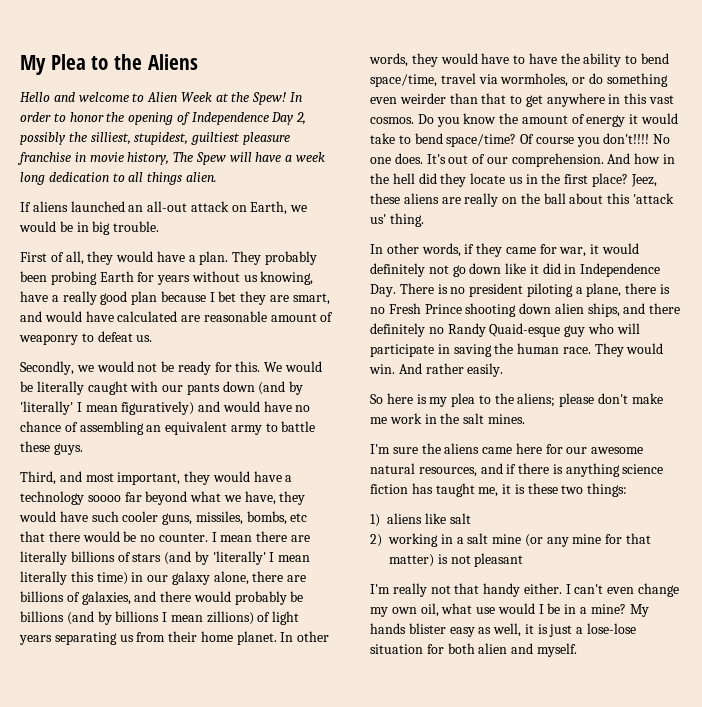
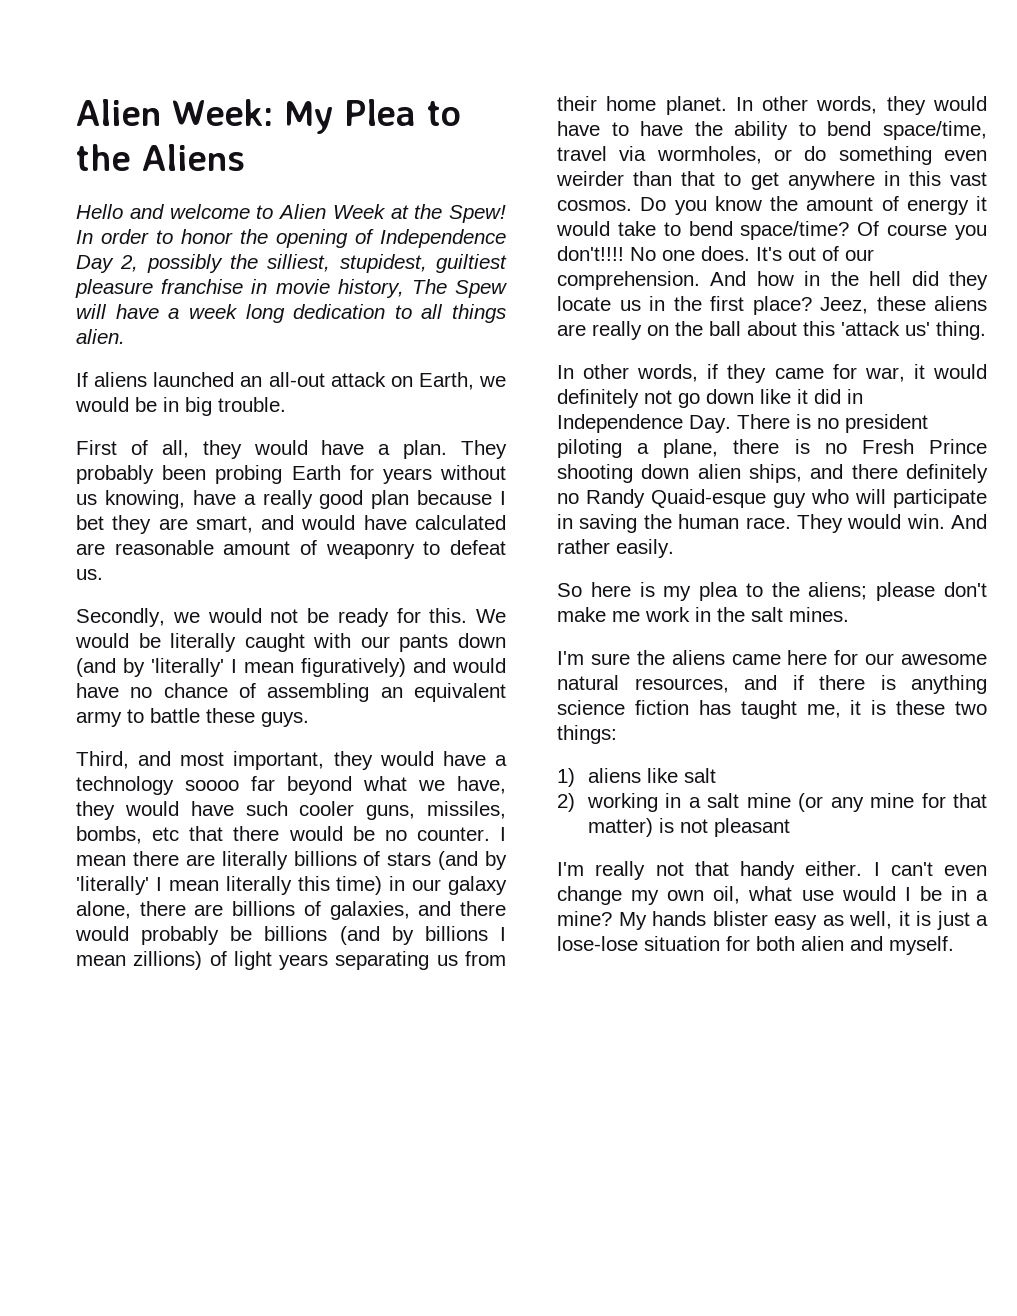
- My Plea to the Aliens
+ Alien Week: My Plea to the Aliens

